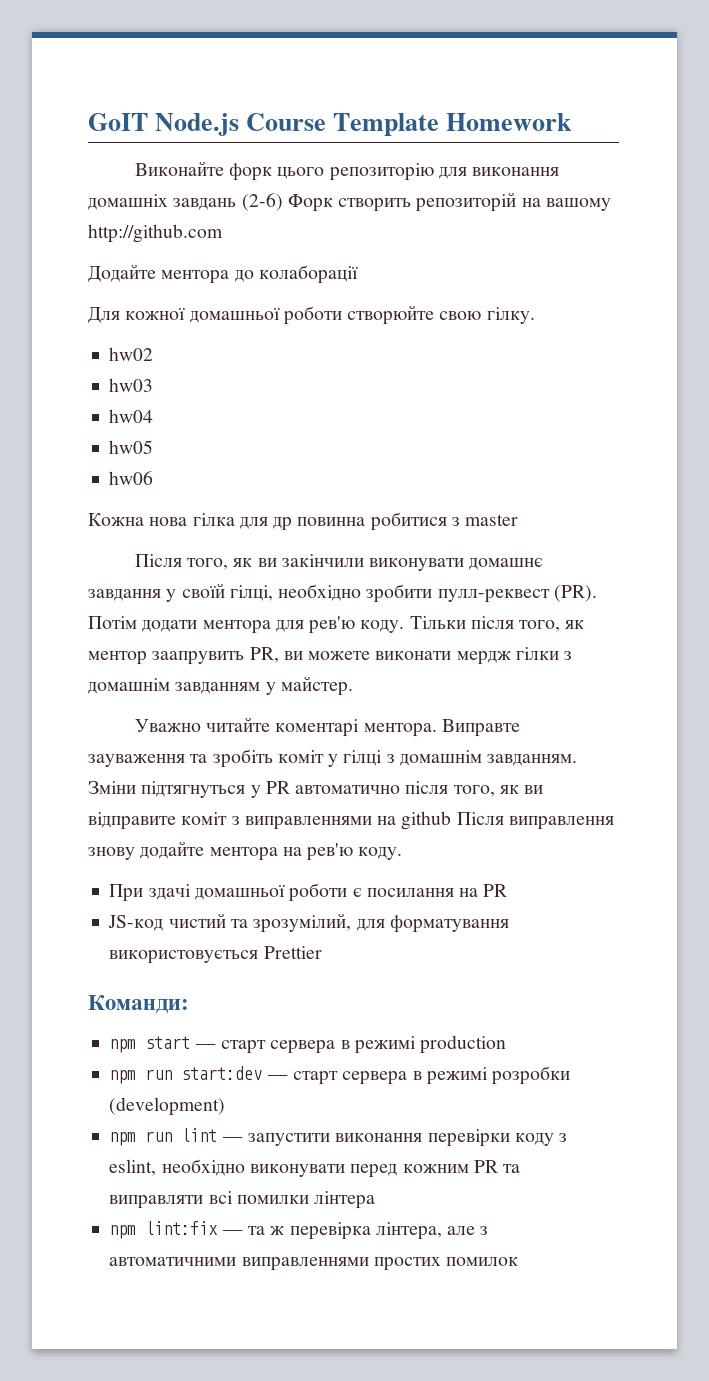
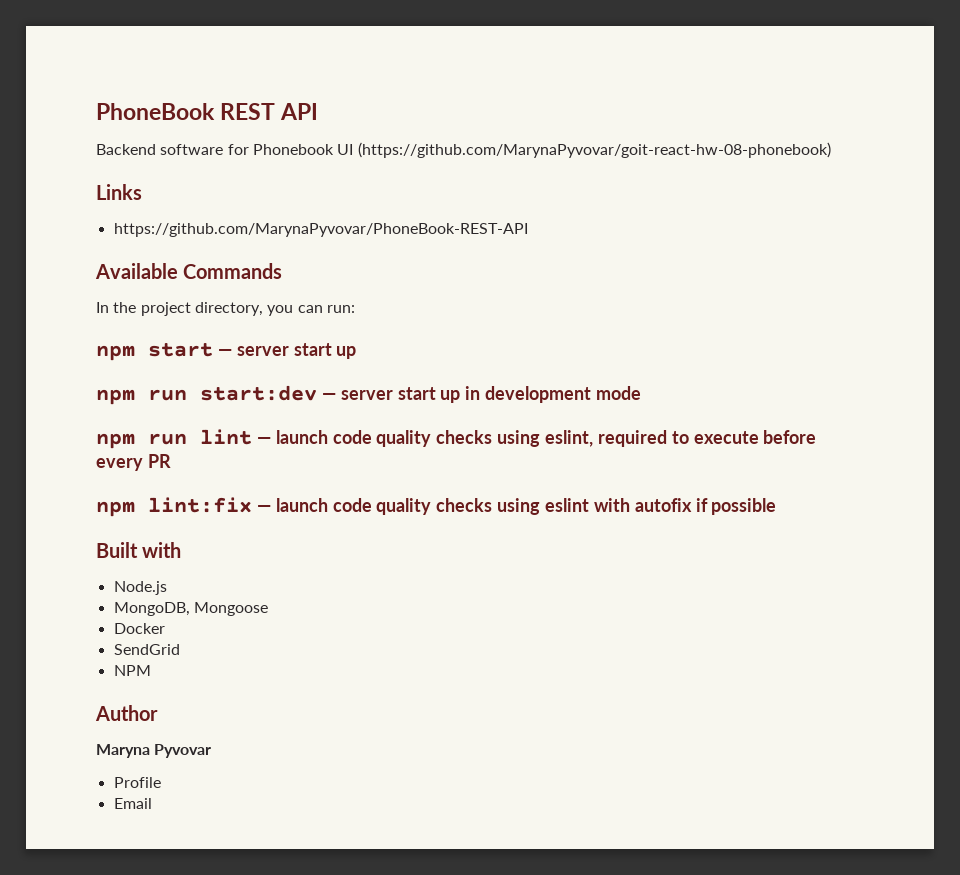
- GoIT Node.js Course Template Homework
- Виконайте форк цього репозиторію для виконання домашніх завдань (2-6) Форк створить репозиторій на вашому http://github.com
- Додайте ментора до колаборації
- Для кожної домашньої роботи створюйте свою гілку.
- hw02
- hw03
- hw04
- hw05
- hw06
- Кожна нова гілка для др повинна робитися з master
- Після того, як ви закінчили виконувати домашнє завдання у своїй гілці, необхідно зробити пулл-реквест (PR). Потім додати ментора для рев'ю коду. Тільки після того, як ментор заапрувить PR, ви можете виконати мердж гілки з домашнім завданням у майстер.
- Уважно читайте коментарі ментора. Виправте зауваження та зробіть коміт у гілці з домашнім завданням. Зміни підтягнуться у PR автоматично після того, як ви відправите коміт з виправленнями на github Після виправлення знову додайте ментора на рев'ю коду.
- При здачі домашньої роботи є посилання на PR
- JS-код чистий та зрозумілий, для форматування використовується Prettier
- Команди:
- npm start — старт сервера в режимі production
- npm run start:dev — старт сервера в режимі розробки (development)
- npm run lint — запустити виконання перевірки коду з eslint, необхідно виконувати перед кожним PR та виправляти всі помилки лінтера
- npm lint:fix — та ж перевірка лінтера, але з автоматичними виправленнями простих помилок
+ PhoneBook REST API
+ Backend software for Phonebook UI (https://github.com/MarynaPyvovar/goit-react-hw-08-phonebook)
+ Links
+ https://github.com/MarynaPyvovar/PhoneBook-REST-API
+ Available Commands
+ In the project directory, you can run:
+ npm start — server start up
+ npm run start:dev — server start up in development mode
+ npm run lint — launch code quality checks using eslint, required to execute before every PR
+ npm lint:fix — launch code quality checks using eslint with autofix if possible
+ Built with
+ Node.js
+ MongoDB, Mongoose
+ Docker
+ SendGrid
+ NPM
+ Author
+ Maryna Pyvovar
+ Profile
+ Email

